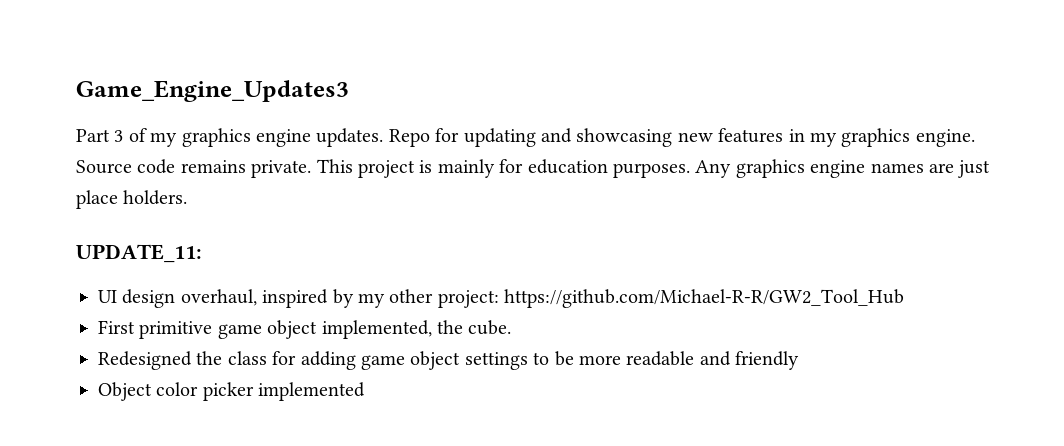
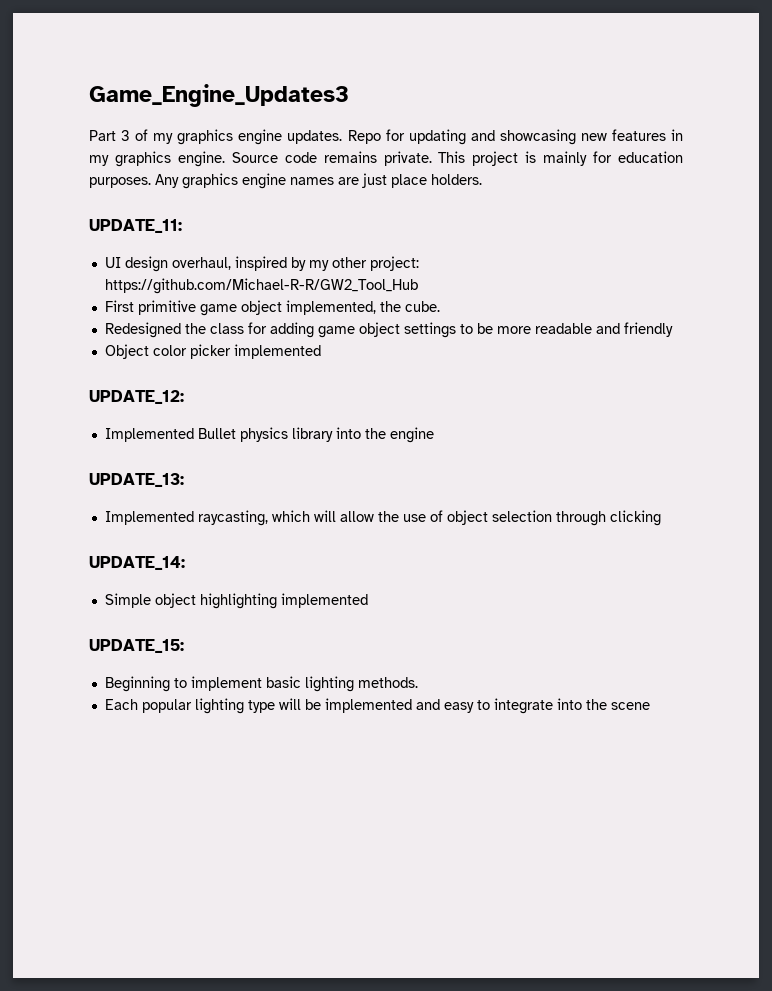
+ UPDATE_12:
+ Implemented Bullet physics library into the engine
+ UPDATE_13:
+ Implemented raycasting, which will allow the use of object selection through clicking
+ UPDATE_14:
+ Simple object highlighting implemented
+ UPDATE_15:
+ Beginning to implement basic lighting methods.
+ Each popular lighting type will be implemented and easy to integrate into the scene

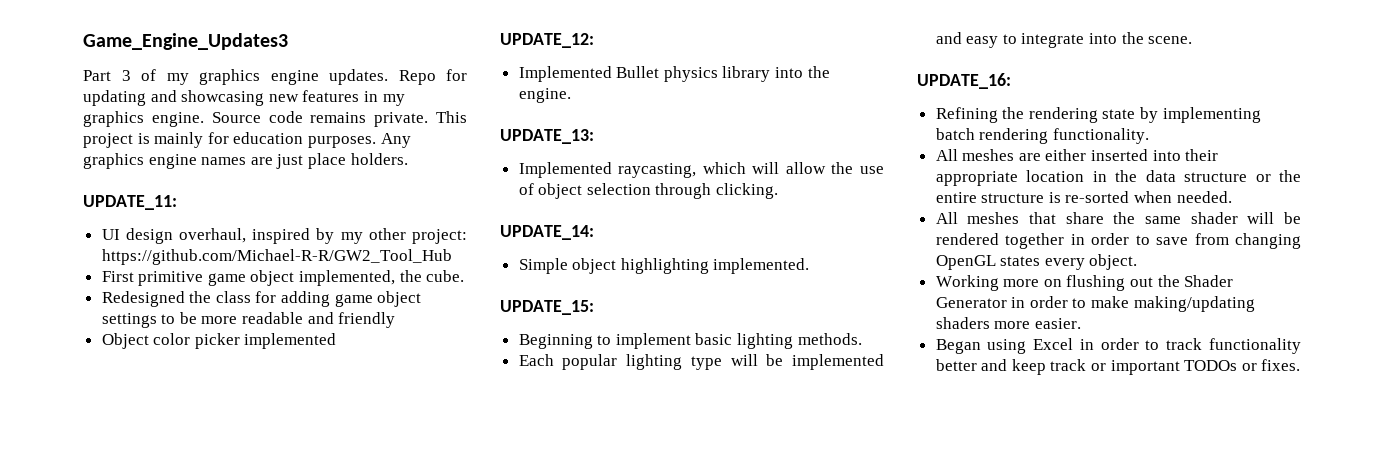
- Implemented Bullet physics library into the engine
+ Implemented Bullet physics library into the engine.
- Implemented raycasting, which will allow the use of object selection through clicking
+ Implemented raycasting, which will allow the use of object selection through clicking.
- Simple object highlighting implemented
+ Simple object highlighting implemented.
- Each popular lighting type will be implemented and easy to integrate into the scene
+ Each popular lighting type will be implemented and easy to integrate into the scene.
+ UPDATE_16:
+ Refining the rendering state by implementing batch rendering functionality.
+ All meshes are either inserted into their appropriate location in the data structure or the entire structure is re-sorted when needed.
+ All meshes that share the same shader will be rendered together in order to save from changing OpenGL states every object.
+ Working more on flushing out the Shader Generator in order to make making/updating shaders more easier.
+ Began using Excel in order to track functionality better and keep track or important TODOs or fixes.

